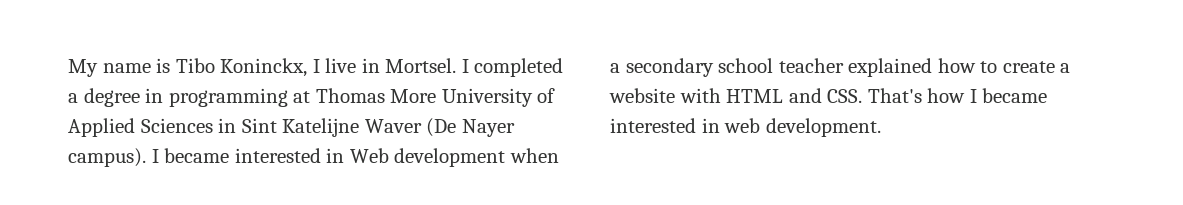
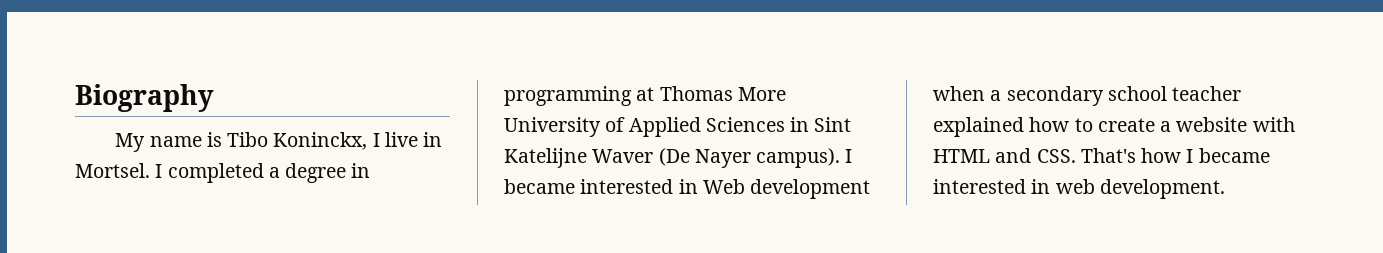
+ Biography

